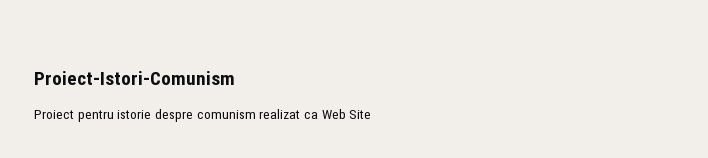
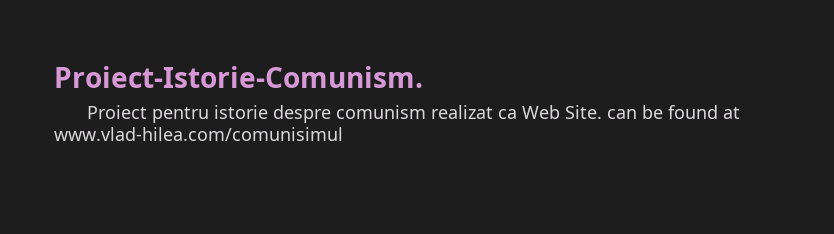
- Proiect-Istori-Comunism
+ Proiect-Istorie-Comunism.
- Proiect pentru istorie despre comunism realizat ca Web Site
+ Proiect pentru istorie despre comunism realizat ca Web Site. can be found at www.vlad-hilea.com/comunisimul

